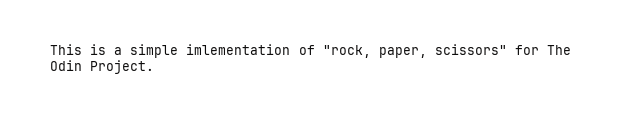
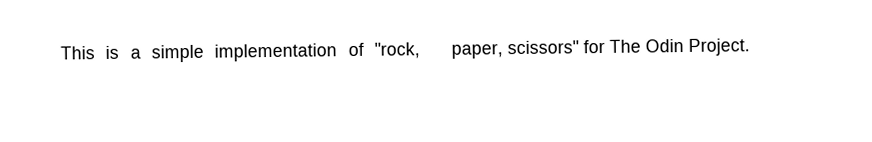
- This is a simple imlementation of "rock, paper, scissors" for The Odin Project.
+ This is a simple implementation of "rock, paper, scissors" for The Odin Project.

